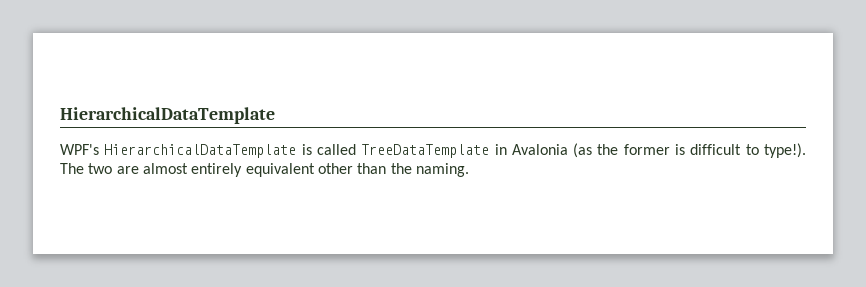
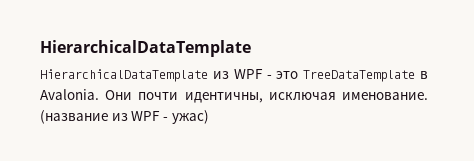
- WPF's HierarchicalDataTemplate is called TreeDataTemplate in Avalonia (as the former is difficult to type!). The two are almost entirely equivalent other than the naming.
+ HierarchicalDataTemplate из WPF - это TreeDataTemplate в Avalonia. Они почти идентичны, исключая именование. (название из WPF - ужас)

